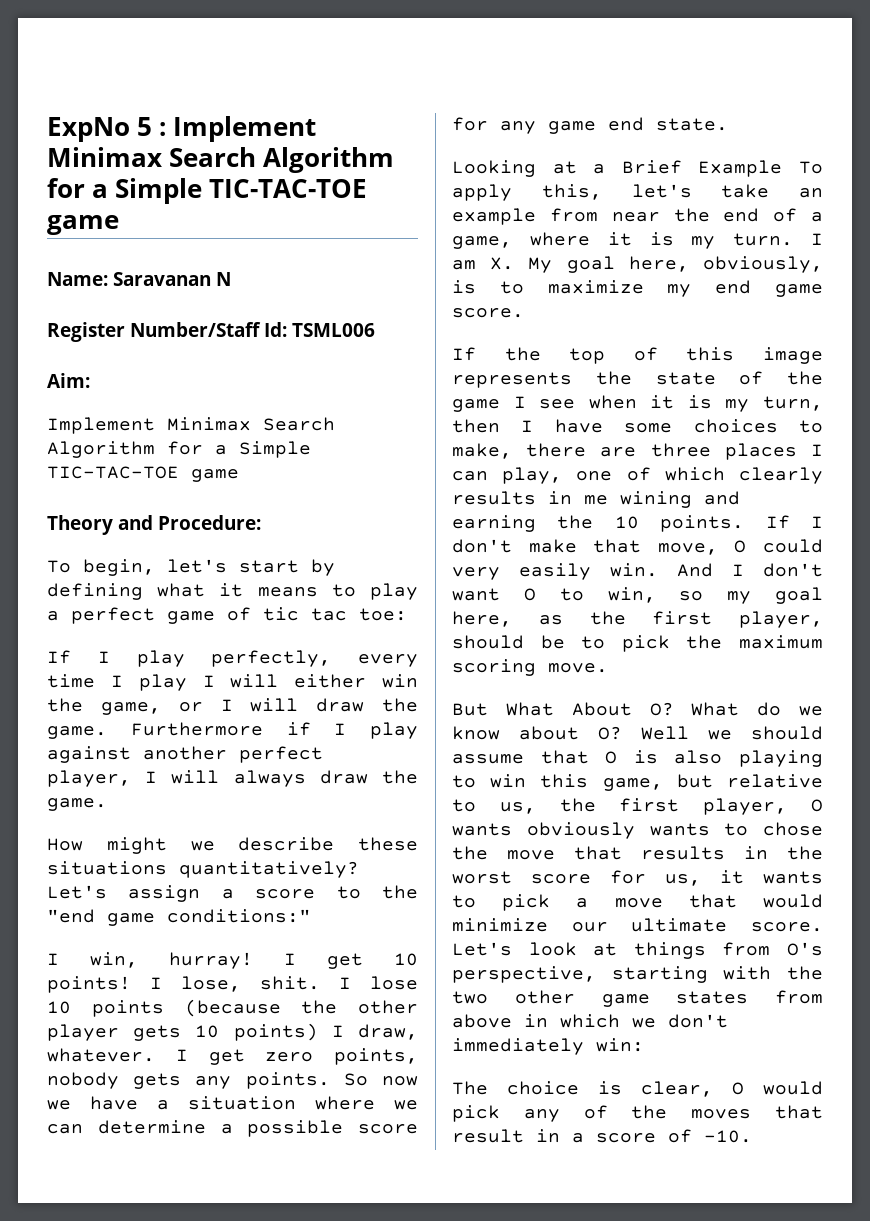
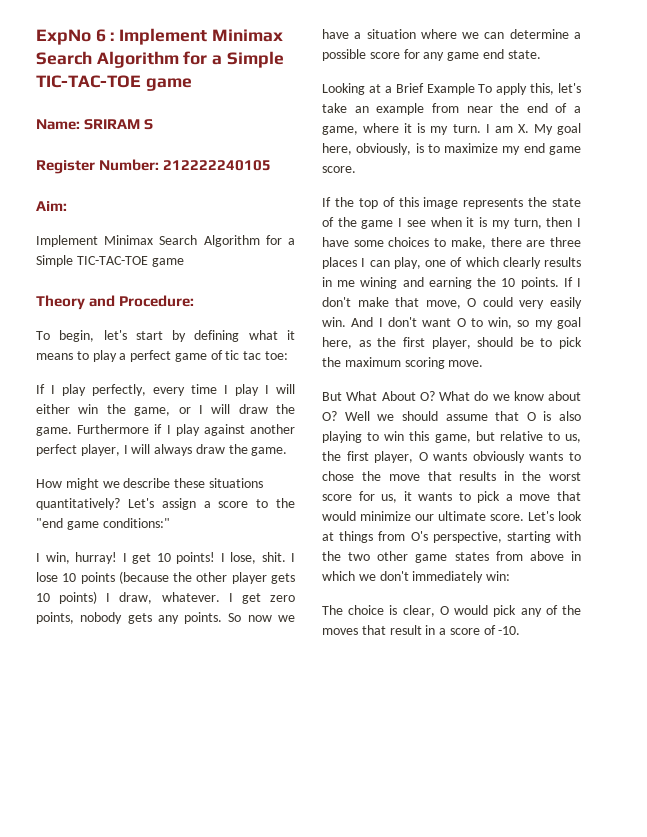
- ExpNo 5 : Implement Minimax Search Algorithm for a Simple TIC-TAC-TOE game
+ ExpNo 6 : Implement Minimax Search Algorithm for a Simple TIC-TAC-TOE game
- Name: Saravanan N
+ Name: SRIRAM S
- Register Number/Staff Id: TSML006
+ Register Number: 212222240105

